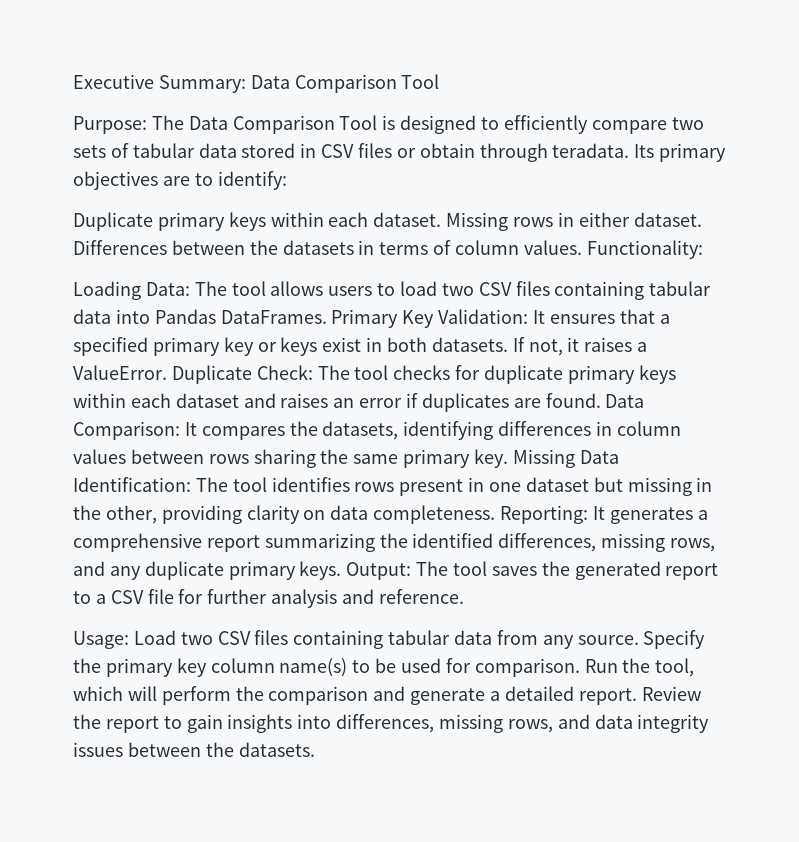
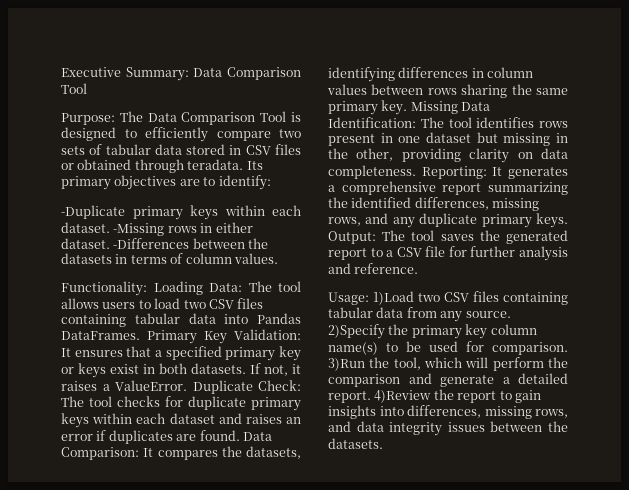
- Purpose: The Data Comparison Tool is designed to efficiently compare two sets of tabular data stored in CSV files or obtain through teradata.
+ Purpose: The Data Comparison Tool is designed to efficiently compare two sets of tabular data stored in CSV files or obtained through teradata.
- Duplicate primary keys within each dataset.
+ -Duplicate primary keys within each dataset.
- Missing rows in either dataset.
+ -Missing rows in either dataset.
- Differences between the datasets in terms of column values. Functionality:
- Loading Data: The tool allows users to load two CSV files containing tabular data into Pandas DataFrames.
+ -Differences between the datasets in terms of column values.
+ Functionality: Loading Data: The tool allows users to load two CSV files containing tabular data into Pandas DataFrames.
- Usage: Load two CSV files containing tabular data from any source.
+ Usage: 1)Load two CSV files containing tabular data from any source.
- Specify the primary key column name(s) to be used for comparison.
+ 2)Specify the primary key column name(s) to be used for comparison.
- Run the tool, which will perform the comparison and generate a detailed report.
+ 3)Run the tool, which will perform the comparison and generate a detailed report.
- Review the report to gain insights into differences, missing rows, and data integrity issues between the datasets.
+ 4)Review the report to gain insights into differences, missing rows, and data integrity issues between the datasets.

